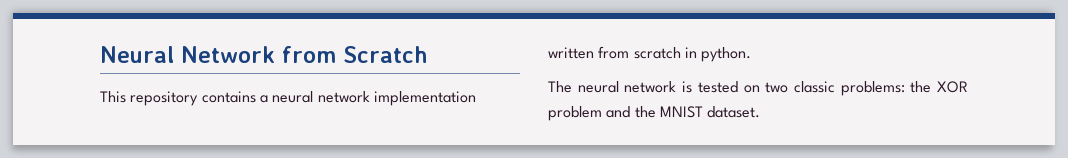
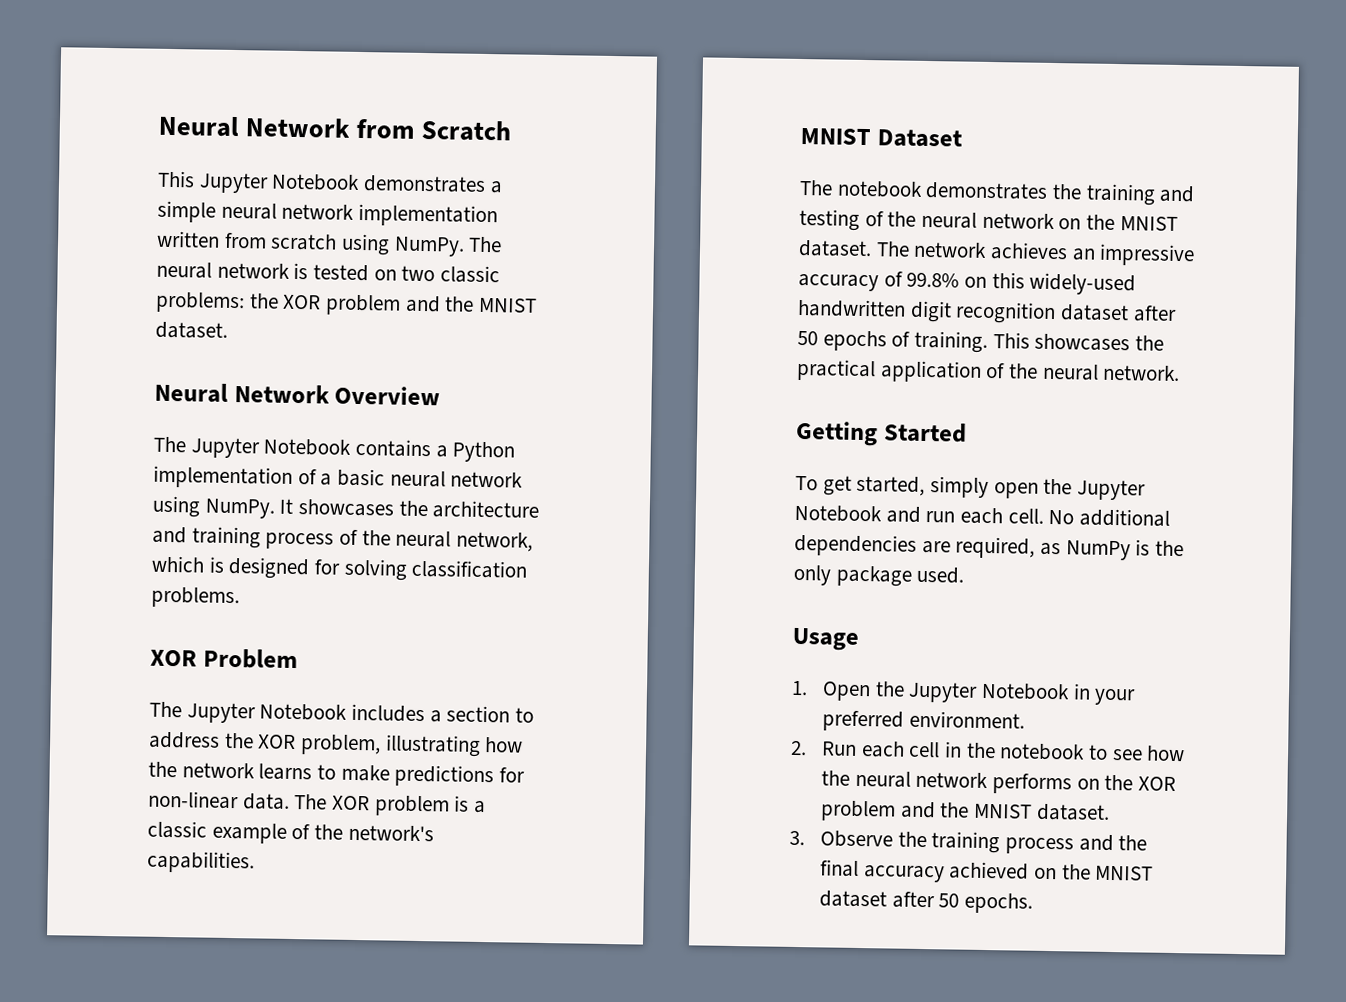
- This repository contains a neural network implementation written from scratch in python.
- The neural network is tested on two classic problems: the XOR problem and the MNIST dataset.
+ This Jupyter Notebook demonstrates a simple neural network implementation written from scratch using NumPy. The neural network is tested on two classic problems: the XOR problem and the MNIST dataset.
+ Neural Network Overview
+ The Jupyter Notebook contains a Python implementation of a basic neural network using NumPy. It showcases the architecture and training process of the neural network, which is designed for solving classification problems.
+ XOR Problem
+ The Jupyter Notebook includes a section to address the XOR problem, illustrating how the network learns to make predictions for non-linear data. The XOR problem is a classic example of the network's capabilities.
+ MNIST Dataset
+ The notebook demonstrates the training and testing of the neural network on the MNIST dataset. The network achieves an impressive accuracy of 99.8% on this widely-used handwritten digit recognition dataset after 50 epochs of training. This showcases the practical application of the neural network.
+ Getting Started
+ To get started, simply open the Jupyter Notebook and run each cell. No additional dependencies are required, as NumPy is the only package used.
+ Usage
+ 1. Open the Jupyter Notebook in your preferred environment.
+ 2. Run each cell in the notebook to see how the neural network performs on the XOR problem and the MNIST dataset.
+ 3. Observe the training process and the final accuracy achieved on the MNIST dataset after 50 epochs.

